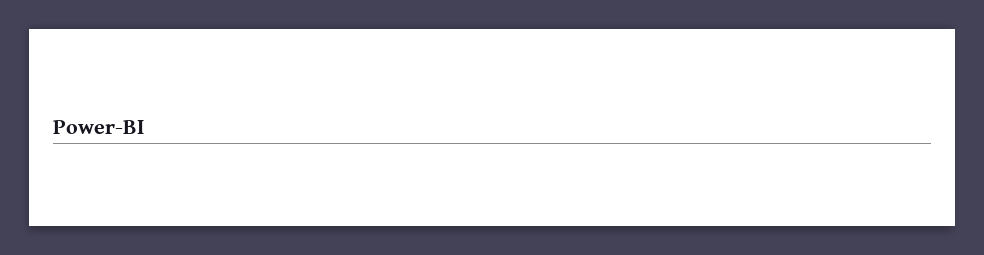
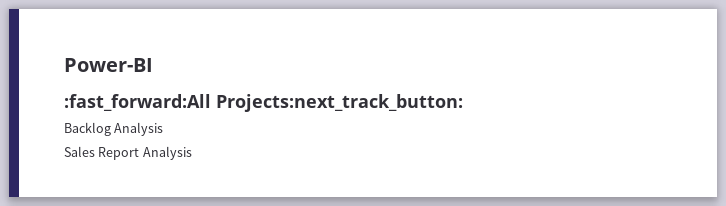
+ :fast_forward:All Projects:next_track_button:
+ Backlog Analysis
+ Sales Report Analysis

